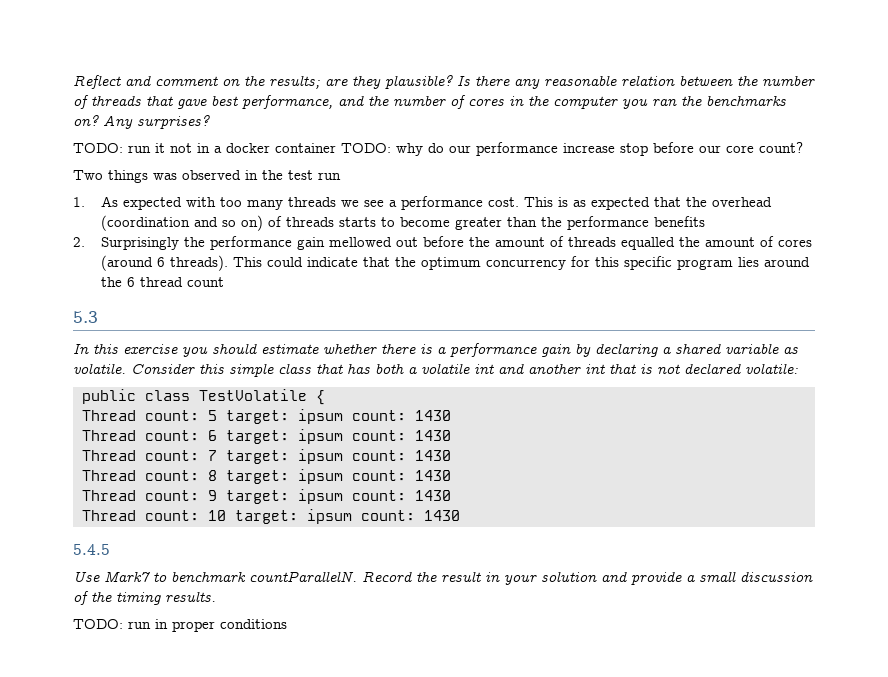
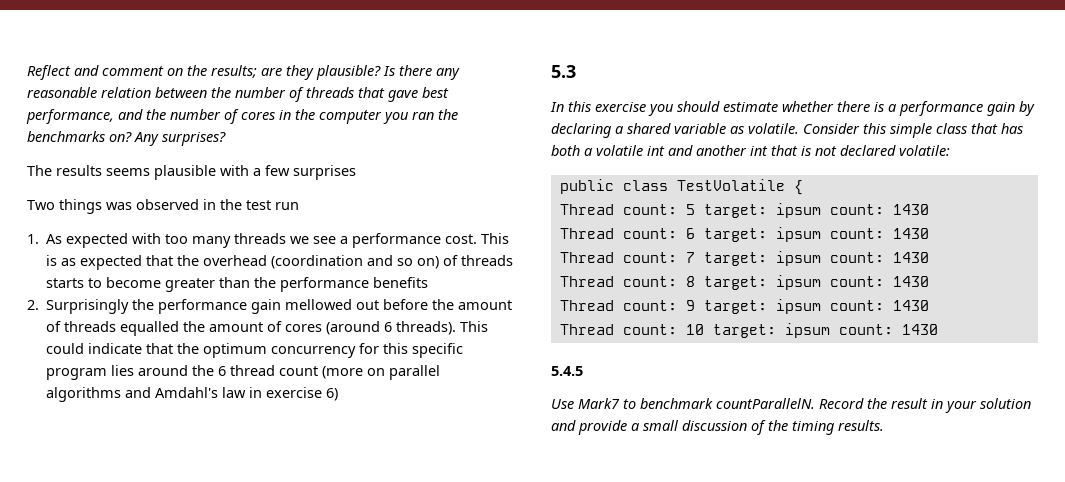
- TODO: run it not in a docker container TODO: why do our performance increase stop before our core count?
+ The results seems plausible with a few surprises
- This could indicate that the optimum concurrency for this specific program lies around the 6 thread count
+ This could indicate that the optimum concurrency for this specific program lies around the 6 thread count (more on parallel algorithms and Amdahl's law in exercise 6)
- TODO: run in proper conditions

